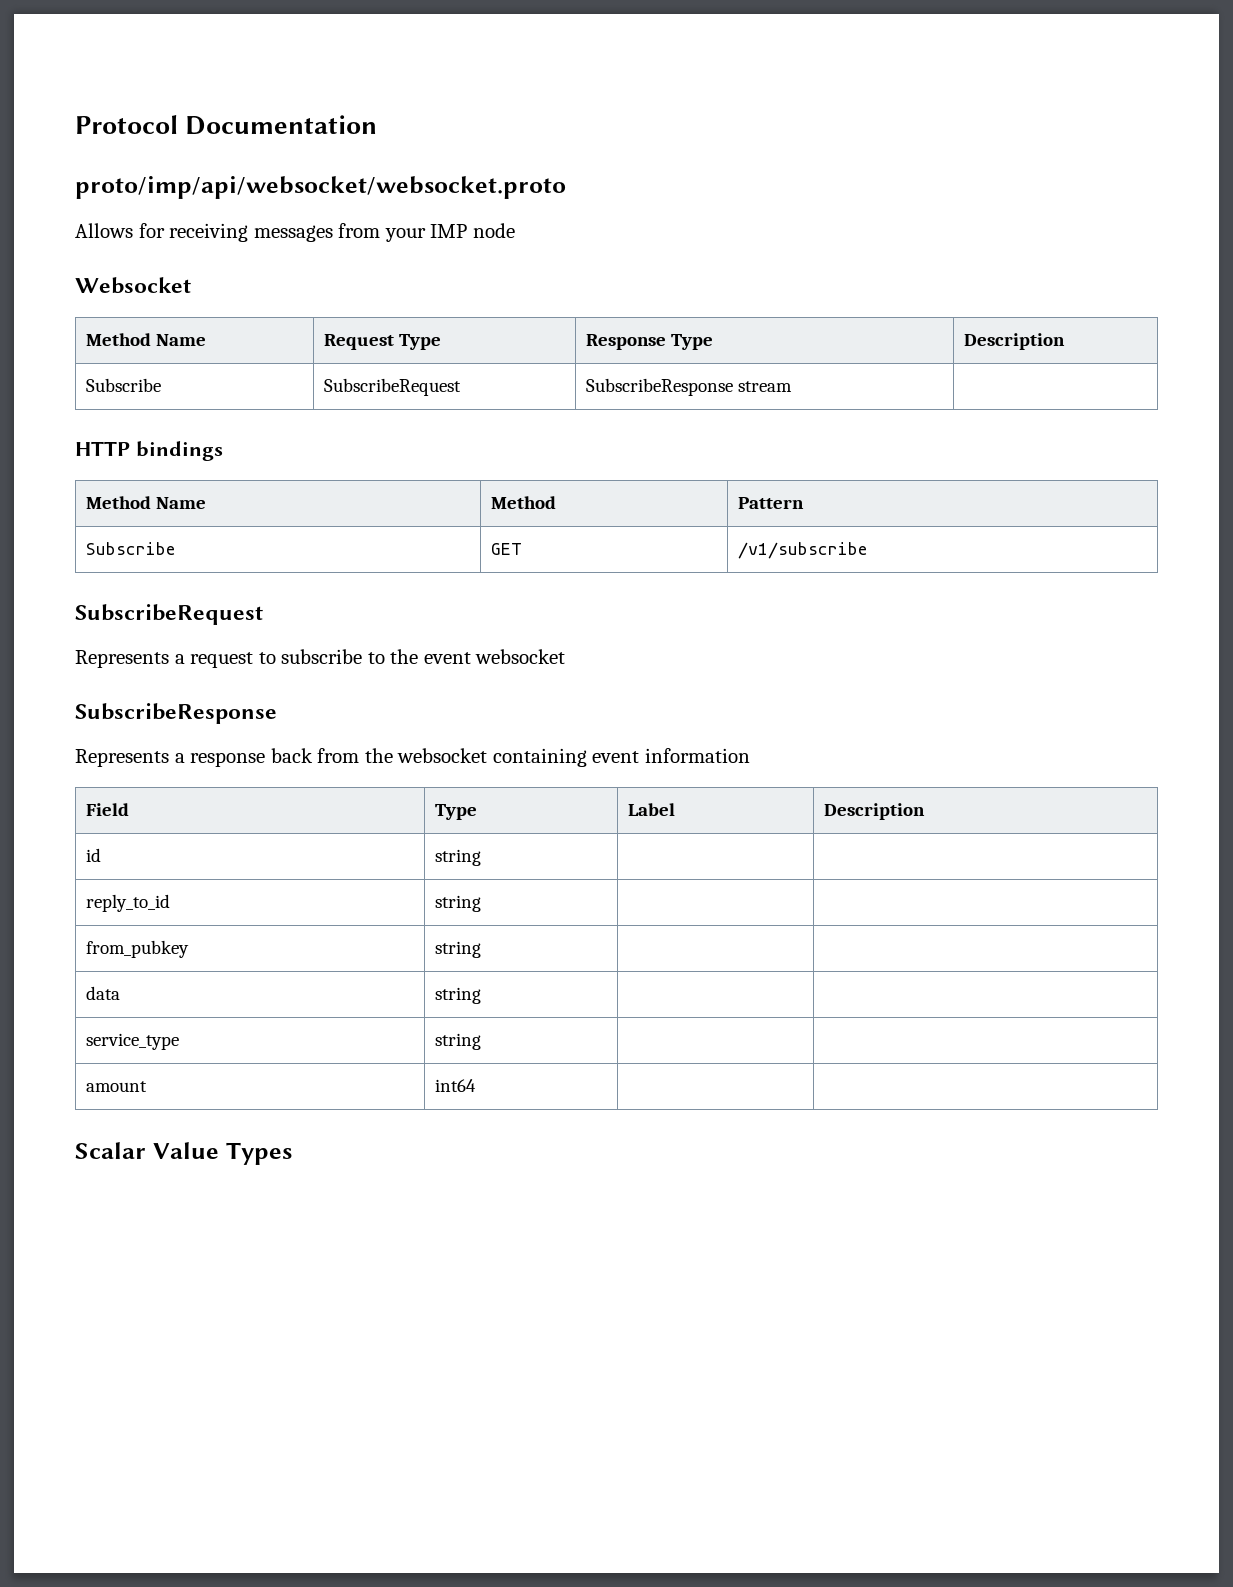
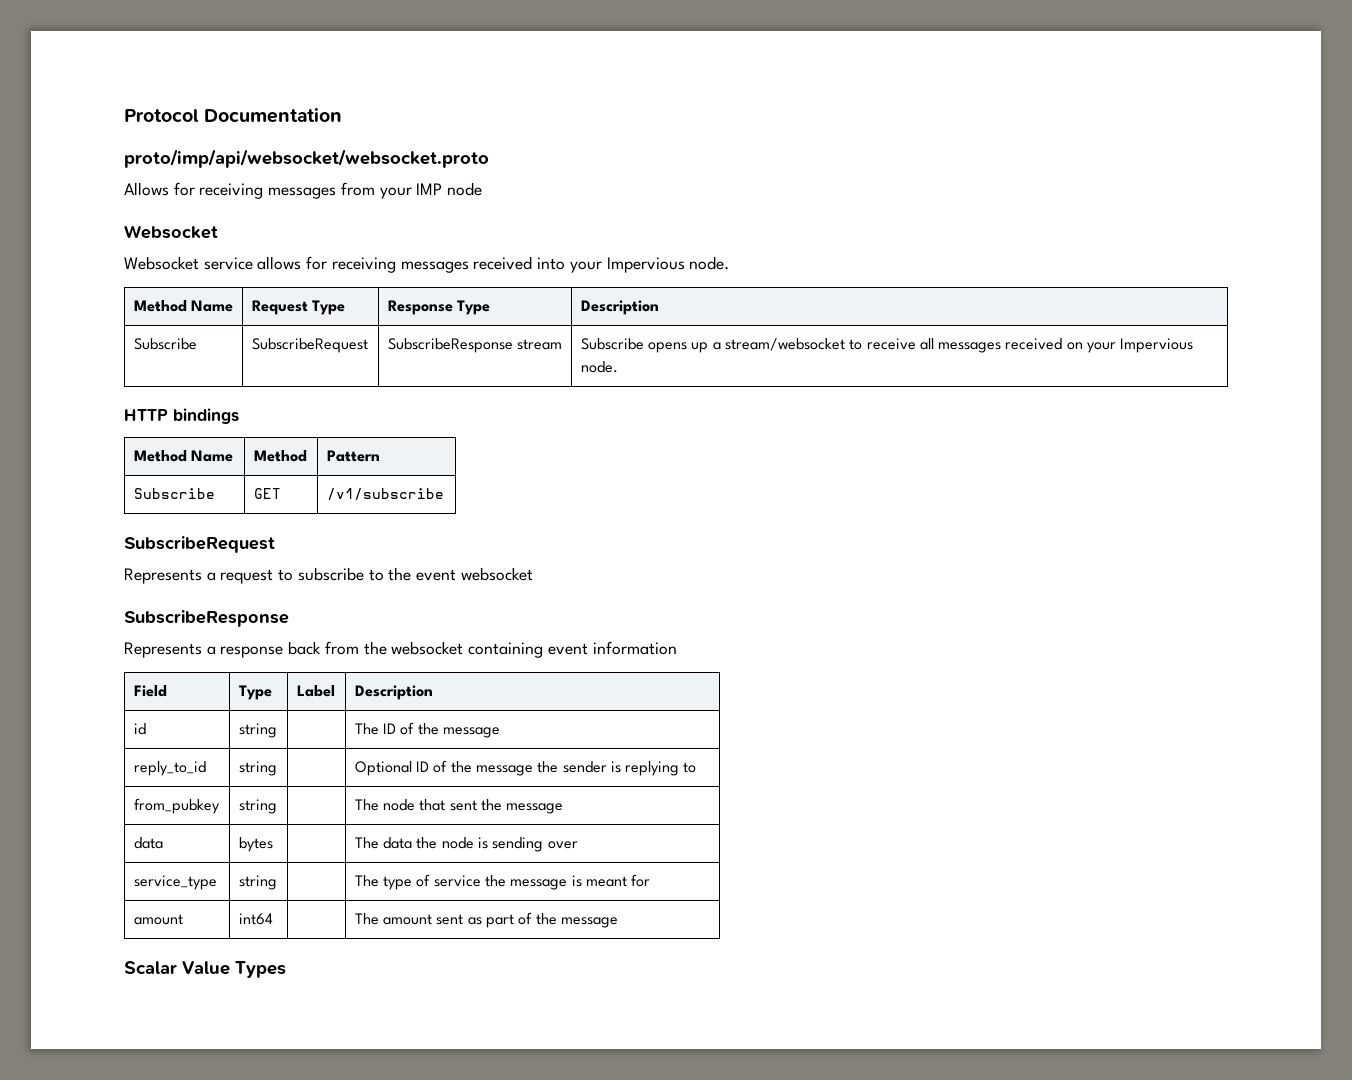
+ Websocket service allows for receiving messages received into your Impervious node.
- Subscribe | SubscribeRequest | SubscribeResponse stream |
+ Subscribe | SubscribeRequest | SubscribeResponse stream | Subscribe opens up a stream/websocket to receive all messages received on your Impervious node.
- id | string | |
- reply_to_id | string | |
- from_pubkey | string | |
- data | string | |
- service_type | string | |
- amount | int64 | |
+ id | string | | The ID of the message
+ reply_to_id | string | | Optional ID of the message the sender is replying to
+ from_pubkey | string | | The node that sent the message
+ data | bytes | | The data the node is sending over
+ service_type | string | | The type of service the message is meant for
+ amount | int64 | | The amount sent as part of the message

